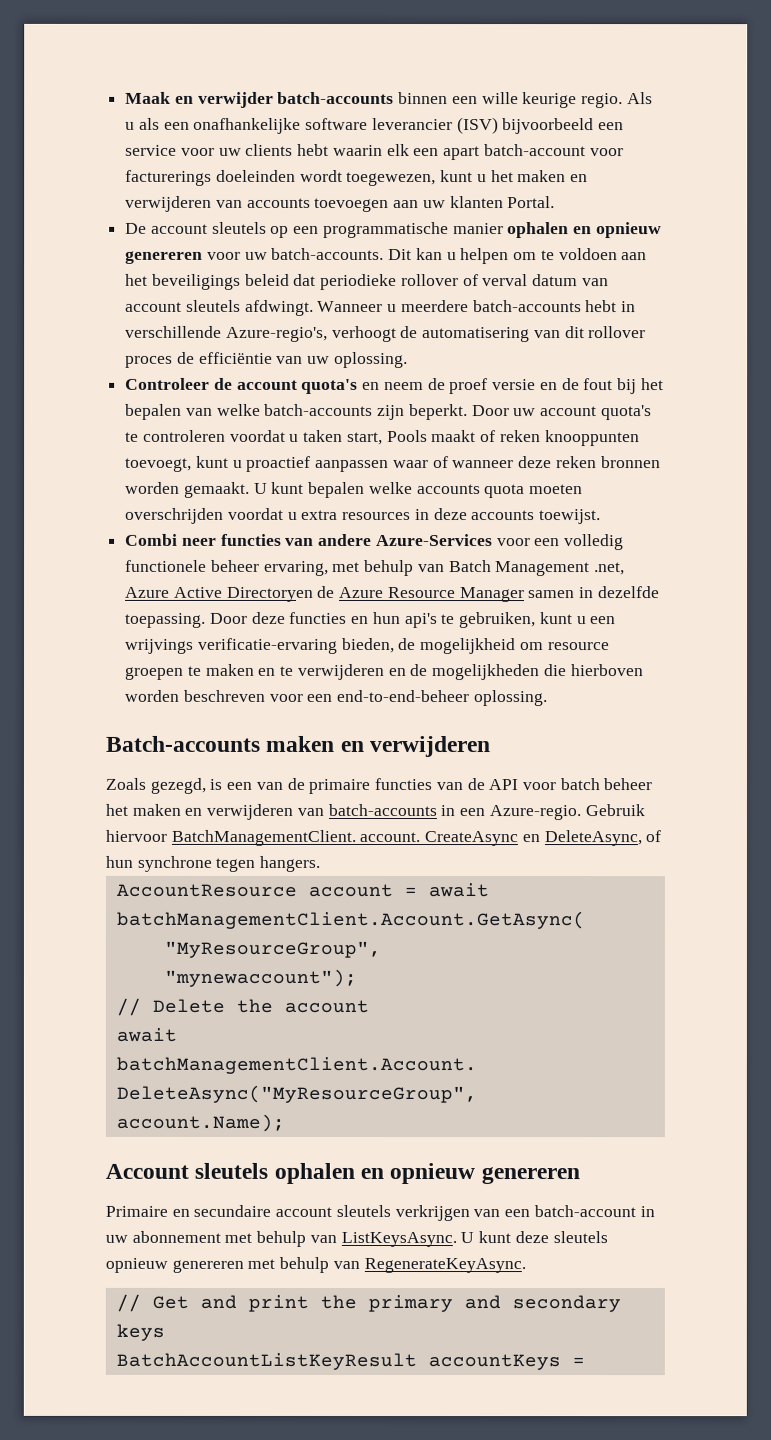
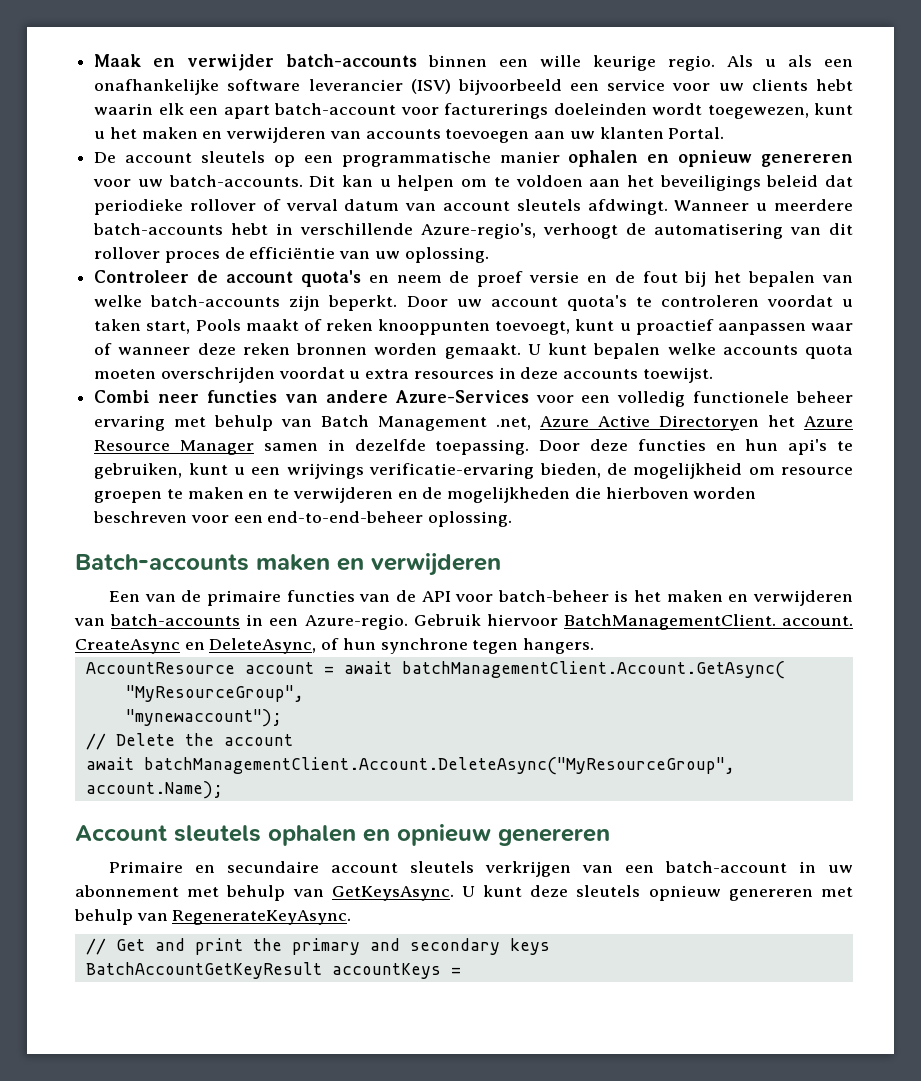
- Combi neer functies van andere Azure-Services voor een volledig functionele beheer ervaring, met behulp van Batch Management .net, Azure Active Directoryen de Azure Resource Manager samen in dezelfde toepassing.
+ Combi neer functies van andere Azure-Services voor een volledig functionele beheer ervaring met behulp van Batch Management .net, Azure Active Directoryen het Azure Resource Manager samen in dezelfde toepassing.
- Zoals gezegd, is een van de primaire functies van de API voor batch beheer het maken en verwijderen van batch-accounts in een Azure-regio.
+ Een van de primaire functies van de API voor batch-beheer is het maken en verwijderen van batch-accounts in een Azure-regio.
- Primaire en secundaire account sleutels verkrijgen van een batch-account in uw abonnement met behulp van ListKeysAsync.
+ Primaire en secundaire account sleutels verkrijgen van een batch-account in uw abonnement met behulp van GetKeysAsync.
- BatchAccountListKeyResult accountKeys =
+ BatchAccountGetKeyResult accountKeys =

